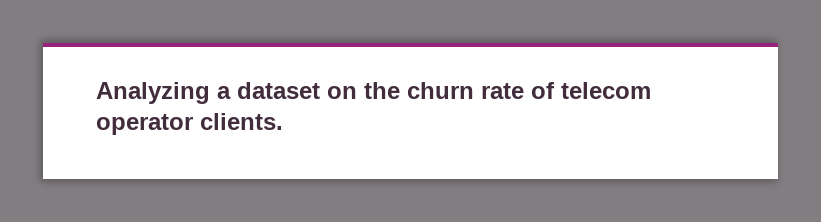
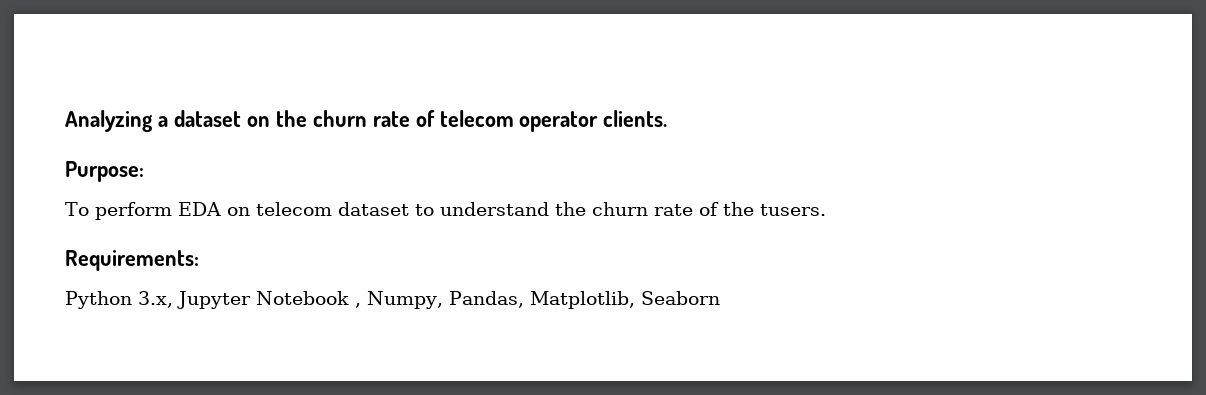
+ Purpose:
+ To perform EDA on telecom dataset to understand the churn rate of the tusers.
+ Requirements:
+ Python 3.x, Jupyter Notebook , Numpy, Pandas, Matplotlib, Seaborn

